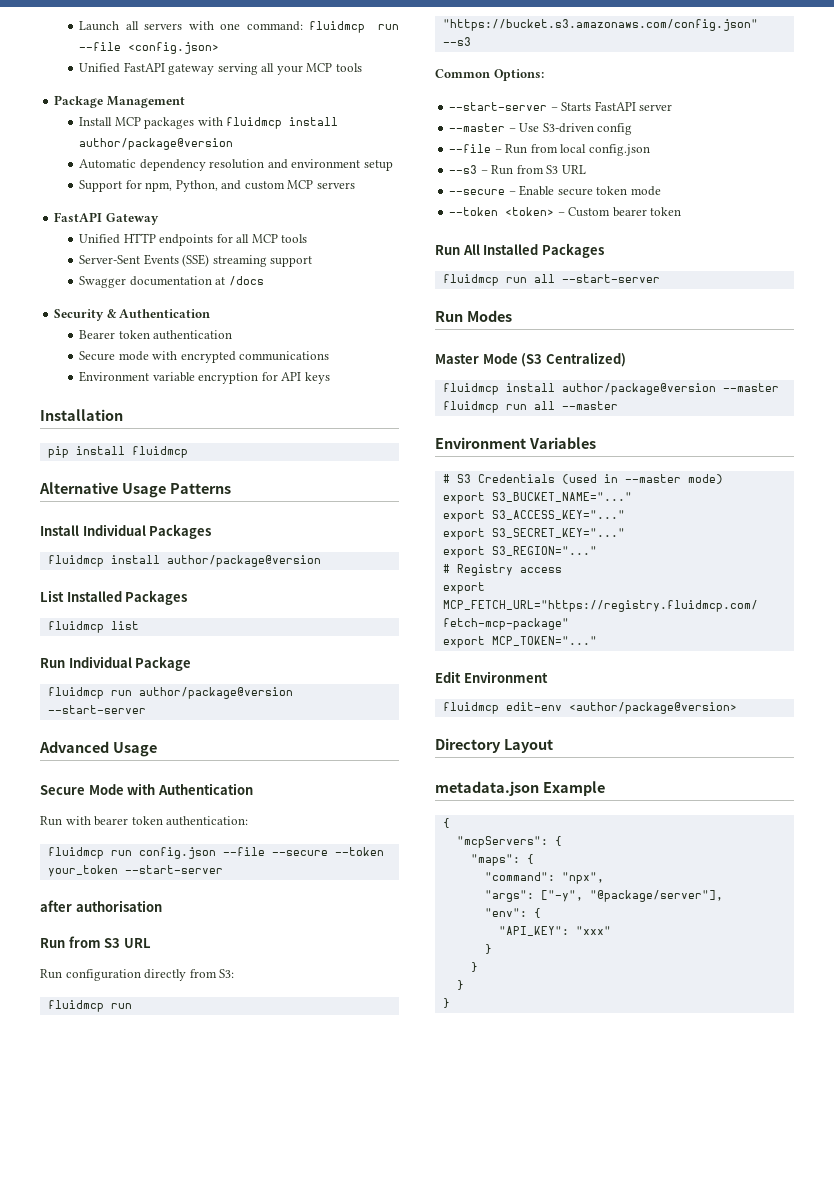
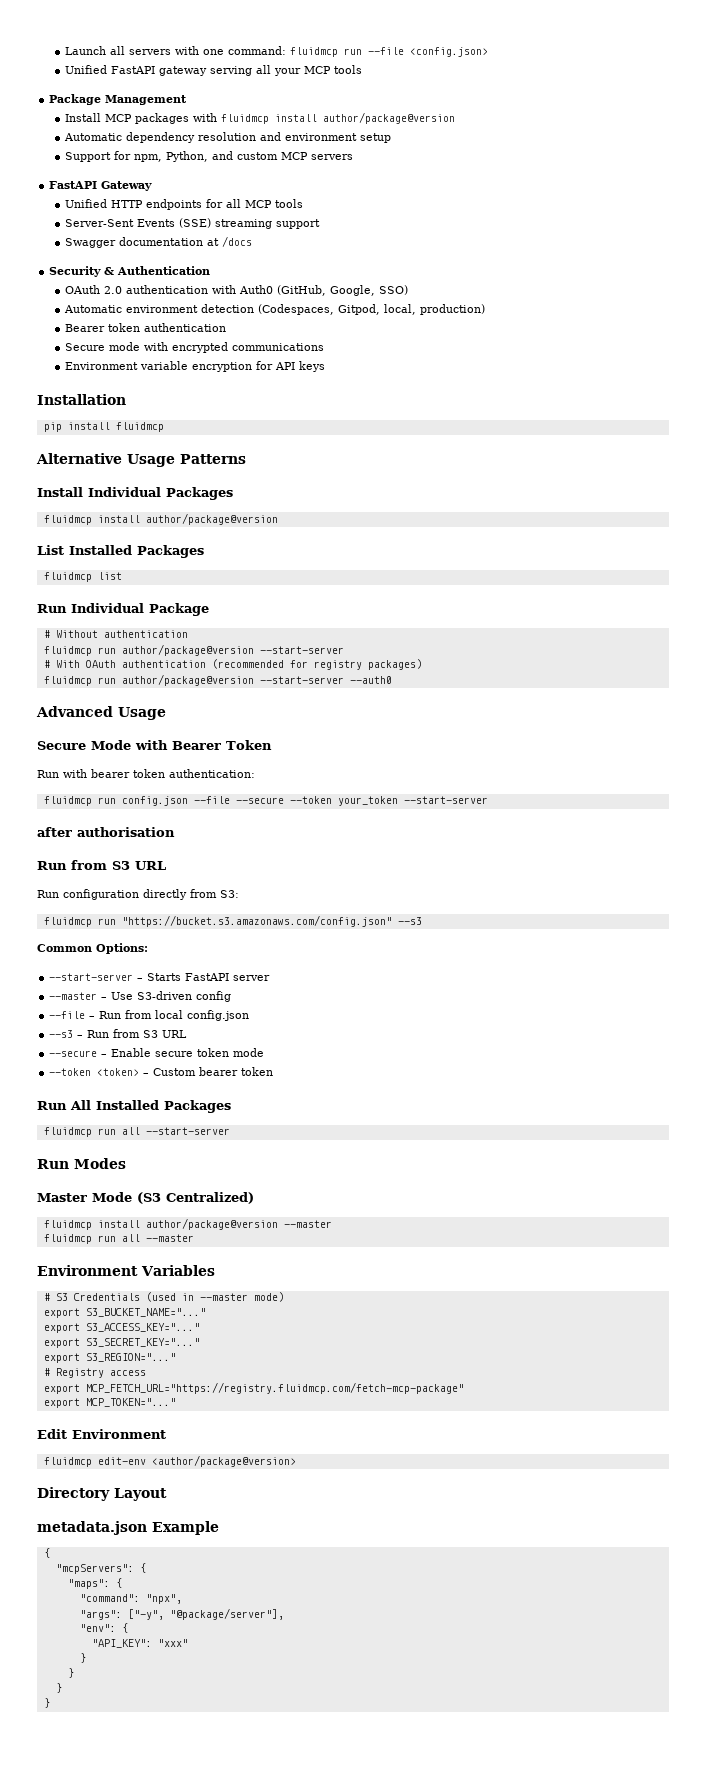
+ OAuth 2.0 authentication with Auth0 (GitHub, Google, SSO)
+ Automatic environment detection (Codespaces, Gitpod, local, production)
+ # Without authentication
  fluidmcp run author/package@version --start-server
+ # With OAuth authentication (recommended for registry packages)
+ fluidmcp run author/package@version --start-server --auth0
- Secure Mode with Authentication
+ Secure Mode with Bearer Token

